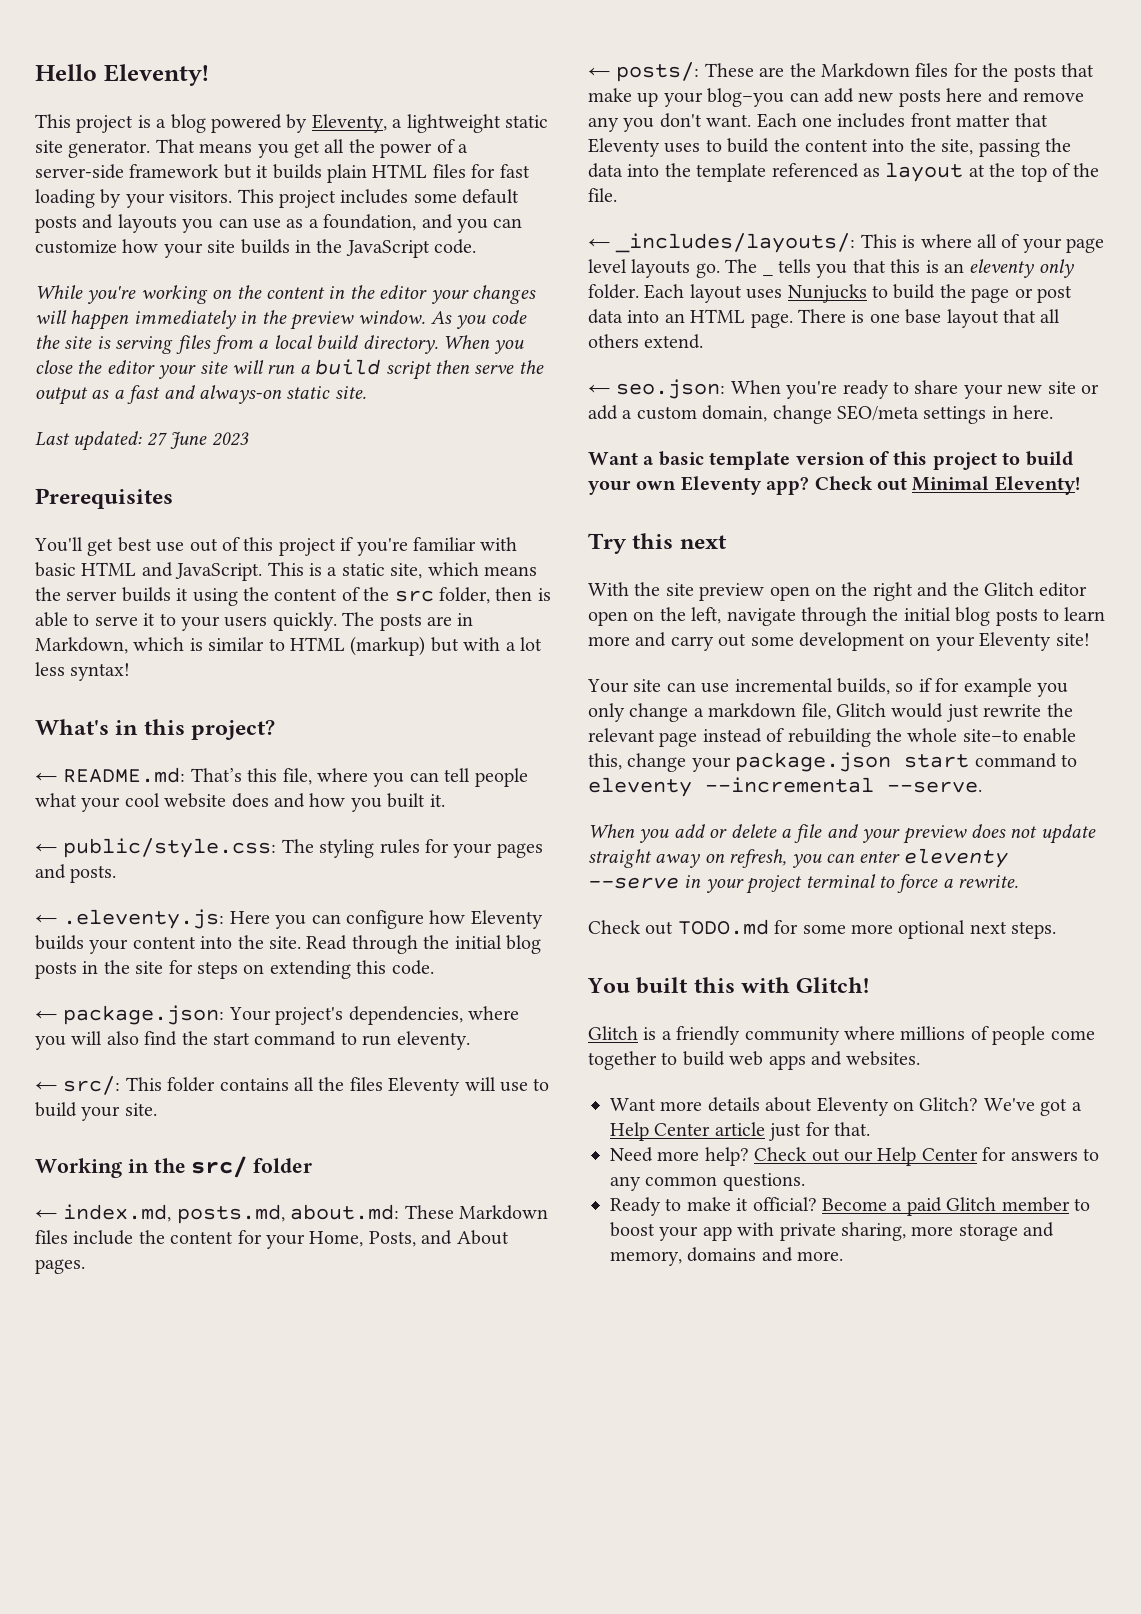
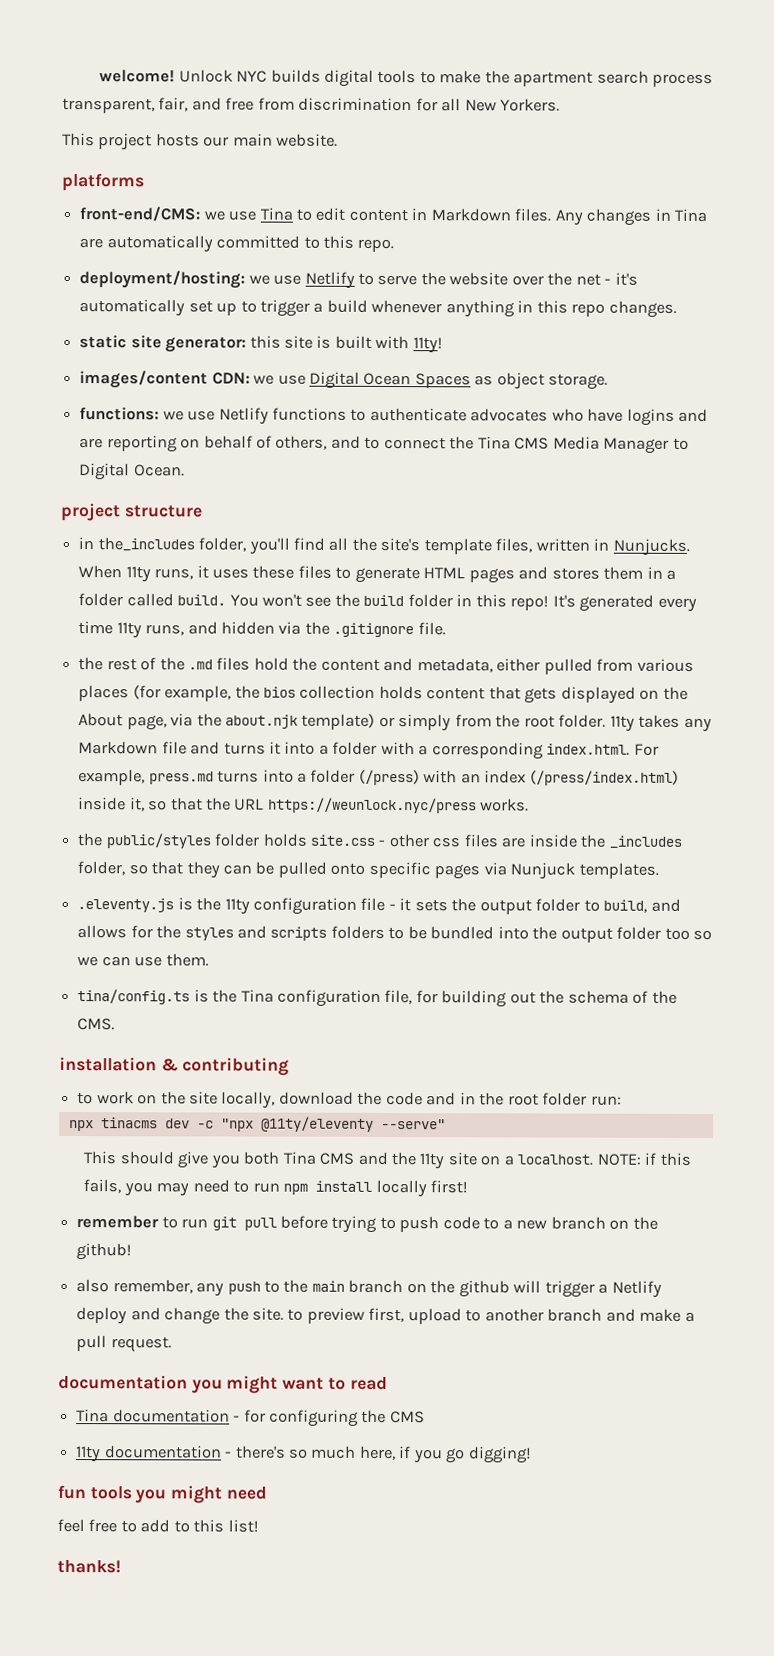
- Hello Eleventy!
- This project is a blog powered by Eleventy, a lightweight static site generator. That means you get all the power of a server-side framework but it builds plain HTML files for fast loading by your visitors. This project includes some default posts and layouts you can use as a foundation, and you can customize how your site builds in the JavaScript code.
- While you're working on the content in the editor your changes will happen immediately in the preview window. As you code the site is serving files from a local build directory. When you close the editor your site will run a build script then serve the output as a fast and always-on static site.
- Last updated: 27 June 2023
- Prerequisites
- You'll get best use out of this project if you're familiar with basic HTML and JavaScript. This is a static site, which means the server builds it using the content of the src folder, then is able to serve it to your users quickly. The posts are in Markdown, which is similar to HTML (markup) but with a lot less syntax!
- What's in this project?
- ← README.md: That’s this file, where you can tell people what your cool website does and how you built it.
- ← public/style.css: The styling rules for your pages and posts.
- ← .eleventy.js: Here you can configure how Eleventy builds your content into the site. Read through the initial blog posts in the site for steps on extending this code.
- ← package.json: Your project's dependencies, where you will also find the start command to run eleventy.
- ← src/: This folder contains all the files Eleventy will use to build your site.
- Working in the src/ folder
- ← index.md, posts.md, about.md: These Markdown files include the content for your Home, Posts, and About pages.
- ← posts/: These are the Markdown files for the posts that make up your blog–you can add new posts here and remove any you don't want. Each one includes front matter that Eleventy uses to build the content into the site, passing the data into the template referenced as layout at the top of the file.
- ← _includes/layouts/: This is where all of your page level layouts go. The _ tells you that this is an eleventy only folder. Each layout uses Nunjucks to build the page or post data into an HTML page. There is one base layout that all others extend.
- ← seo.json: When you're ready to share your new site or add a custom domain, change SEO/meta settings in here.
- Want a basic template version of this project to build your own Eleventy app? Check out Minimal Eleventy!
- Try this next
- With the site preview open on the right and the Glitch editor open on the left, navigate through the initial blog posts to learn more and carry out some development on your Eleventy site!
- Your site can use incremental builds, so if for example you only change a markdown file, Glitch would just rewrite the relevant page instead of rebuilding the whole site–to enable this, change your package.json start command to eleventy --incremental --serve.
- When you add or delete a file and your preview does not update straight away on refresh, you can enter eleventy --serve in your project terminal to force a rewrite.
- Check out TODO.md for some more optional next steps.
- You built this with Glitch!
- Glitch is a friendly community where millions of people come together to build web apps and websites.
- Want more details about Eleventy on Glitch? We've got a Help Center article just for that.
- Need more help? Check out our Help Center for answers to any common questions.
- Ready to make it official? Become a paid Glitch member to boost your app with private sharing, more storage and memory, domains and more.
+ welcome! Unlock NYC builds digital tools to make the apartment search process transparent, fair, and free from discrimination for all New Yorkers.
+ This project hosts our main website.
+ platforms
+ front-end/CMS: we use Tina to edit content in Markdown files. Any changes in Tina are automatically committed to this repo.
+ deployment/hosting: we use Netlify to serve the website over the net - it's automatically set up to trigger a build whenever anything in this repo changes.
+ static site generator: this site is built with 11ty!
+ images/content CDN: we use Digital Ocean Spaces as object storage.
+ functions: we use Netlify functions to authenticate advocates who have logins and are reporting on behalf of others, and to connect the Tina CMS Media Manager to Digital Ocean.
+ project structure
+ in the_includes folder, you'll find all the site's template files, written in Nunjucks. When 11ty runs, it uses these files to generate HTML pages and stores them in a folder called build. You won't see the build folder in this repo! It's generated every time 11ty runs, and hidden via the .gitignore file.
+ the rest of the .md files hold the content and metadata, either pulled from various places (for example, the bios collection holds content that gets displayed on the About page, via the about.njk template) or simply from the root folder. 11ty takes any Markdown file and turns it into a folder with a corresponding index.html. For example, press.md turns into a folder (/press) with an index (/press/index.html) inside it, so that the URL https://weunlock.nyc/press works.
+ the public/styles folder holds site.css - other css files are inside the _includes folder, so that they can be pulled onto specific pages via Nunjuck templates.
+ .eleventy.js is the 11ty configuration file - it sets the output folder to build, and allows for the styles and scripts folders to be bundled into the output folder too so we can use them.
+ tina/config.ts is the Tina configuration file, for building out the schema of the CMS.
+ installation & contributing
+ to work on the site locally, download the code and in the root folder run:
+ npx tinacms dev -c "npx @11ty/eleventy --serve"
+ This should give you both Tina CMS and the 11ty site on a localhost. NOTE: if this fails, you may need to run npm install locally first!
+ remember to run git pull before trying to push code to a new branch on the github!
+ also remember, any push to the main branch on the github will trigger a Netlify deploy and change the site. to preview first, upload to another branch and make a pull request.
+ documentation you might want to read
+ Tina documentation - for configuring the CMS
+ 11ty documentation - there's so much here, if you go digging!
+ fun tools you might need
+ feel free to add to this list!
+ thanks!

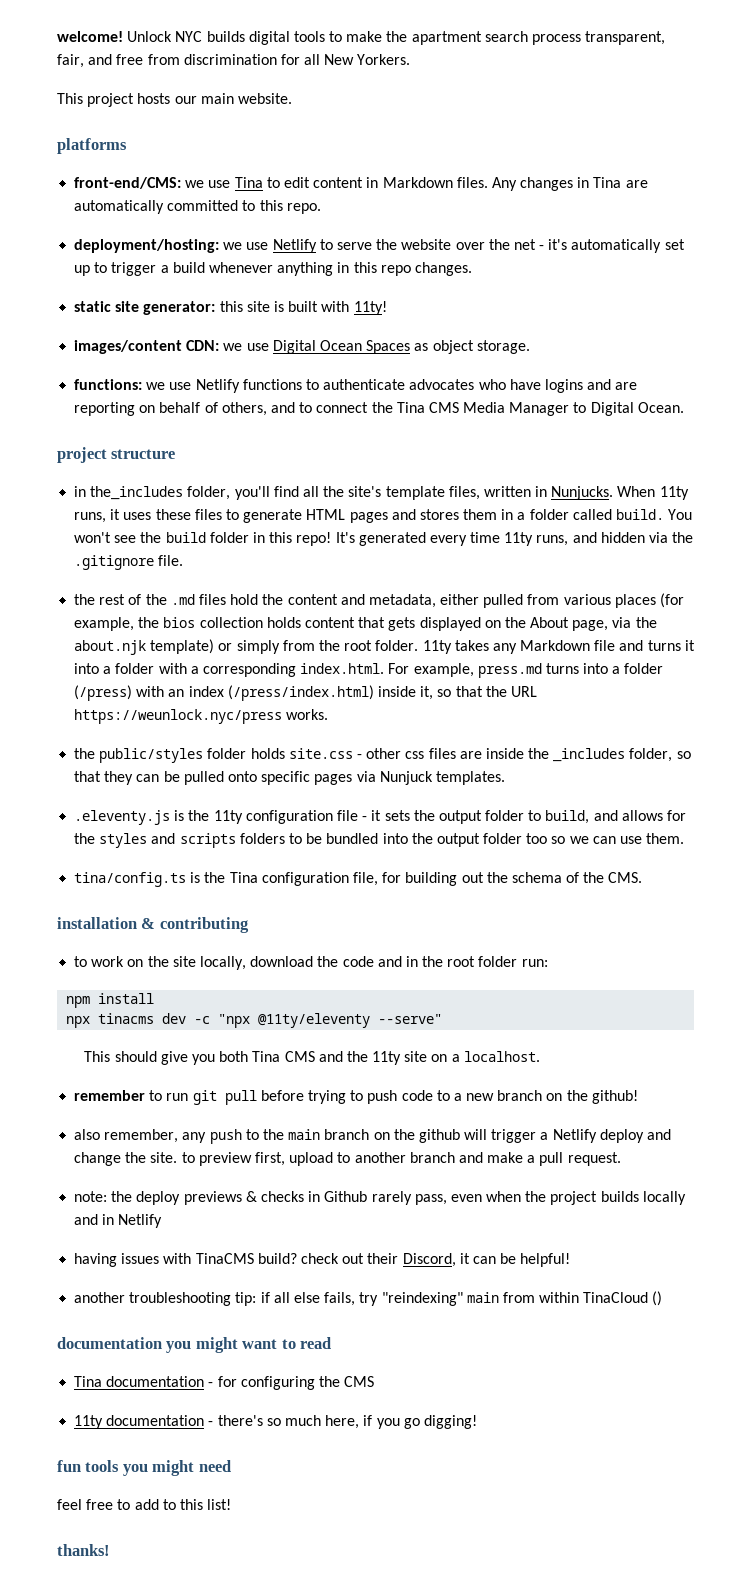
+ npm install
- NOTE: if this fails, you may need to run npm install locally first!
+ note: the deploy previews & checks in Github rarely pass, even when the project builds locally and in Netlify
+ having issues with TinaCMS build? check out their Discord, it can be helpful!
+ another troubleshooting tip: if all else fails, try "reindexing" main from within TinaCloud ()

